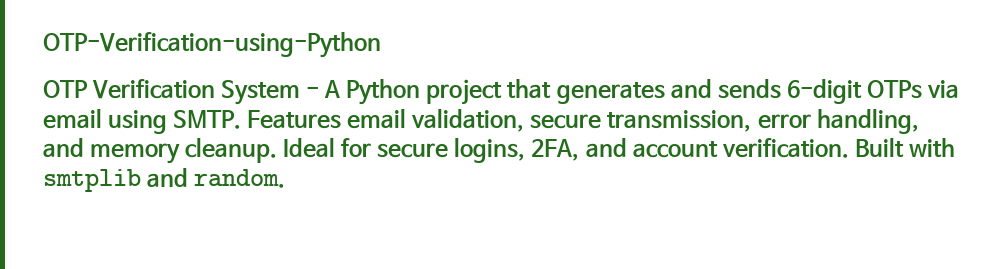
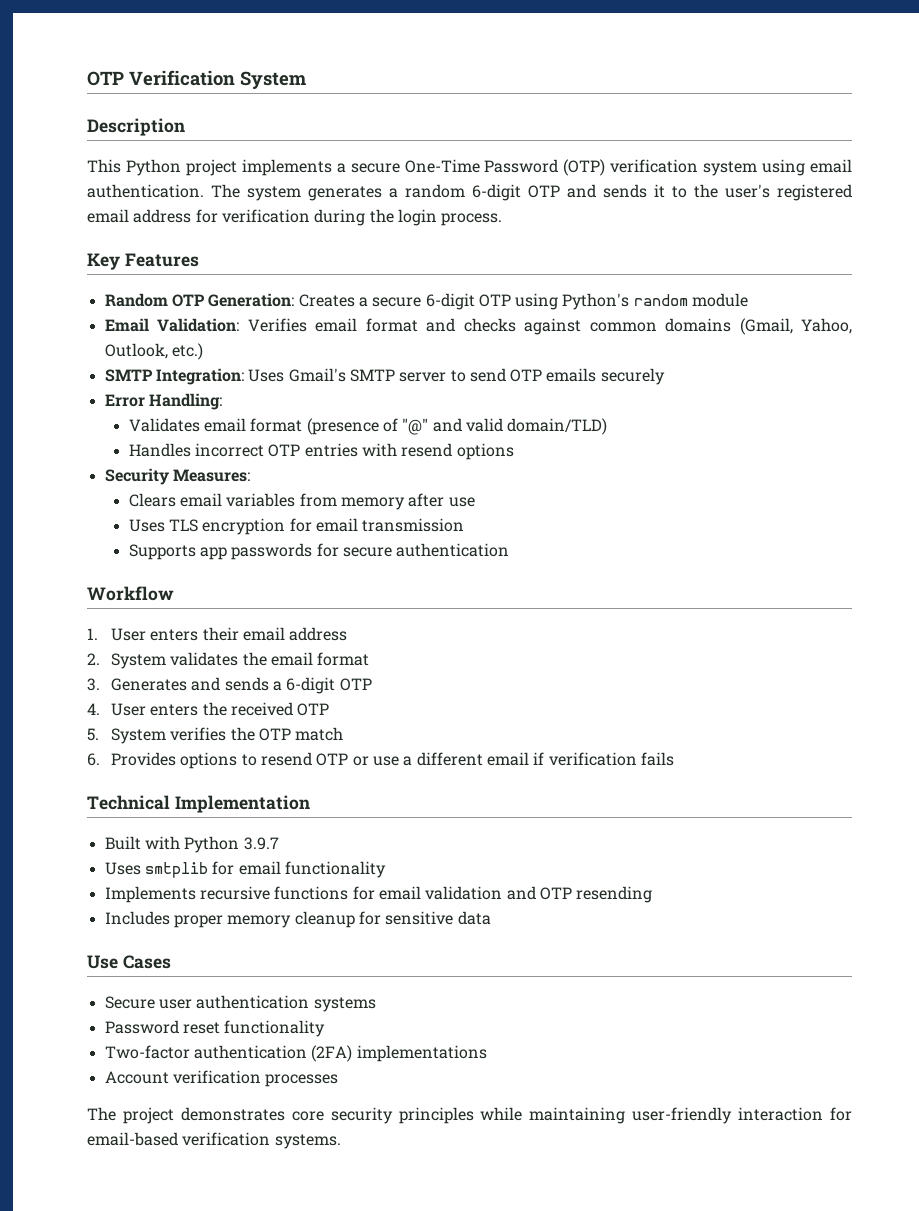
- OTP-Verification-using-Python
- OTP Verification System - A Python project that generates and sends 6-digit OTPs via email using SMTP. Features email validation, secure transmission, error handling, and memory cleanup. Ideal for secure logins, 2FA, and account verification. Built with smtplib and random.
+ OTP Verification System
+ Description
+ This Python project implements a secure One-Time Password (OTP) verification system using email authentication. The system generates a random 6-digit OTP and sends it to the user's registered email address for verification during the login process.
+ Key Features
+ Random OTP Generation: Creates a secure 6-digit OTP using Python's random module
+ Email Validation: Verifies email format and checks against common domains (Gmail, Yahoo, Outlook, etc.)
+ SMTP Integration: Uses Gmail's SMTP server to send OTP emails securely
+ Error Handling:
+ Validates email format (presence of "@" and valid domain/TLD)
+ Handles incorrect OTP entries with resend options
+ Security Measures:
+ Clears email variables from memory after use
+ Uses TLS encryption for email transmission
+ Supports app passwords for secure authentication
+ Workflow
+ 1. User enters their email address
+ 2. System validates the email format
+ 3. Generates and sends a 6-digit OTP
+ 4. User enters the received OTP
+ 5. System verifies the OTP match
+ 6. Provides options to resend OTP or use a different email if verification fails
+ Technical Implementation
+ Built with Python 3.9.7
+ Uses smtplib for email functionality
+ Implements recursive functions for email validation and OTP resending
+ Includes proper memory cleanup for sensitive data
+ Use Cases
+ Secure user authentication systems
+ Password reset functionality
+ Two-factor authentication (2FA) implementations
+ Account verification processes
+ The project demonstrates core security principles while maintaining user-friendly interaction for email-based verification systems.

